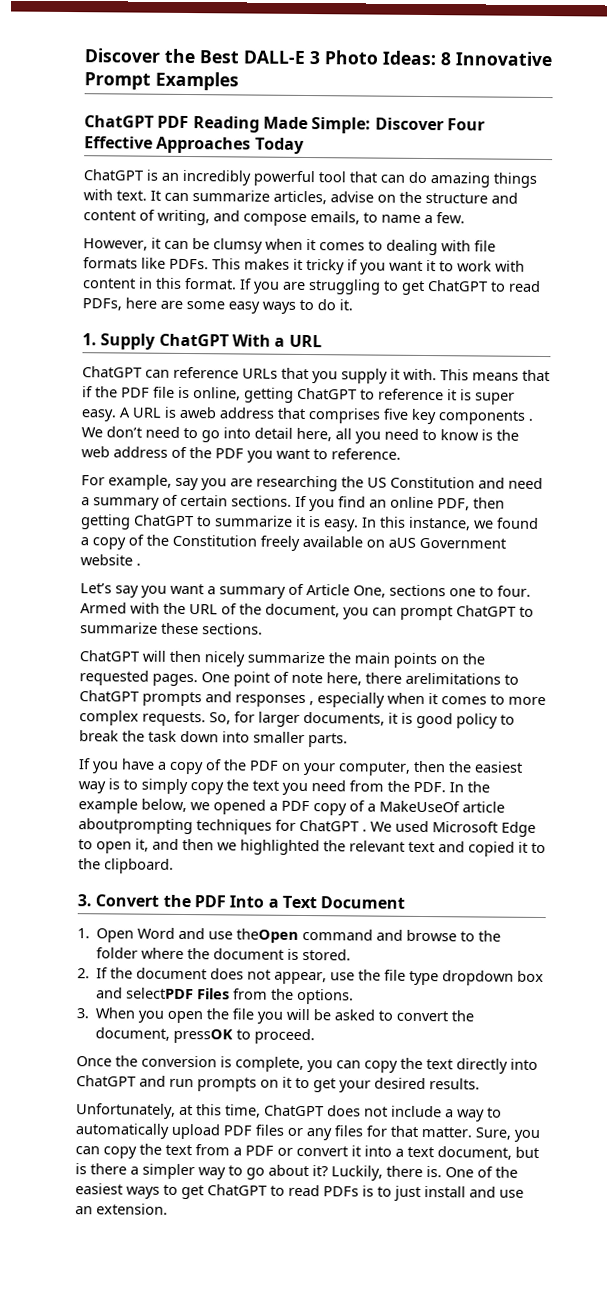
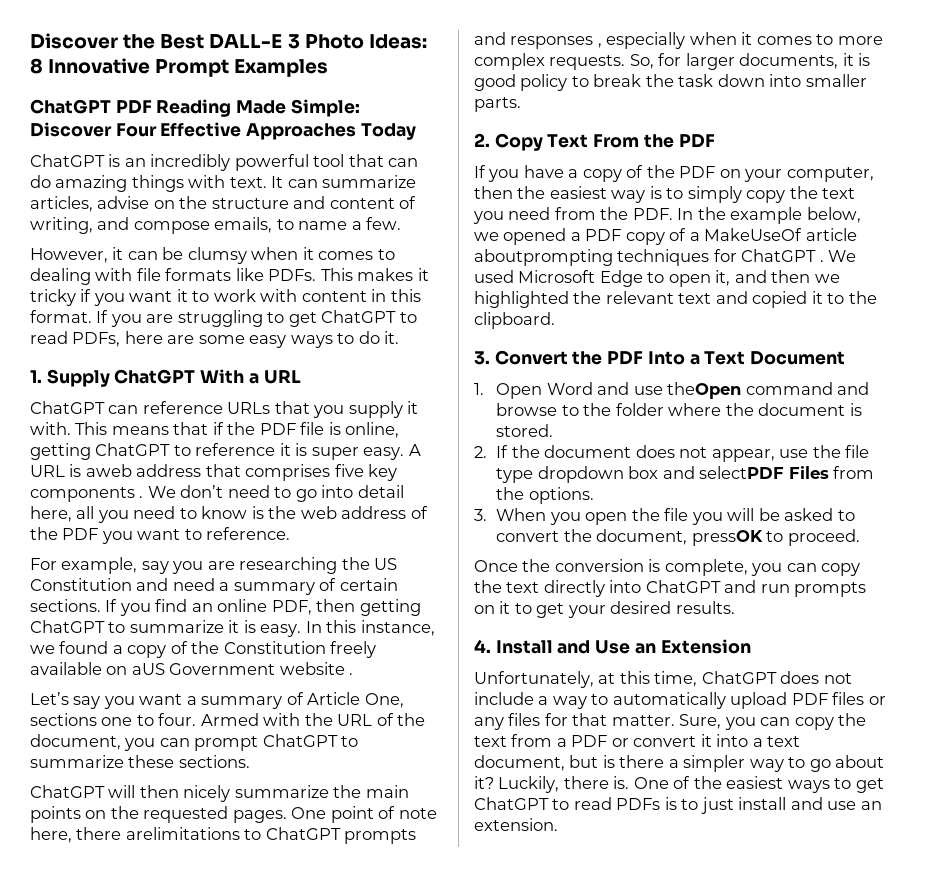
+ 2. Copy Text From the PDF
+ 4. Install and Use an Extension

